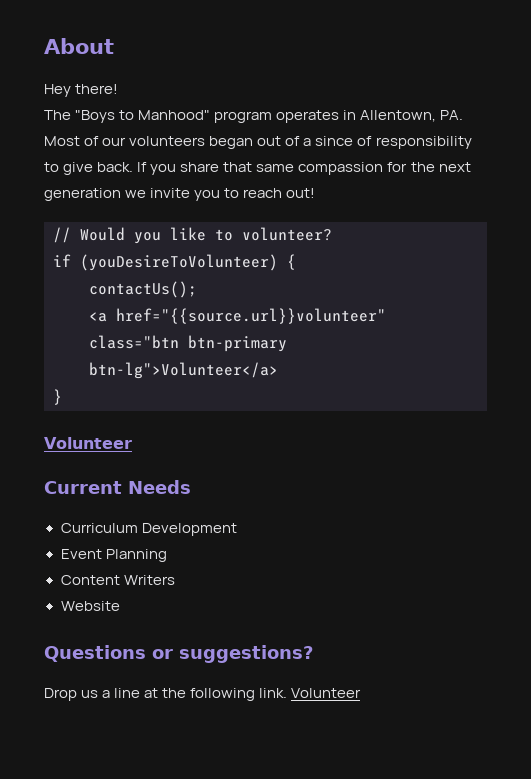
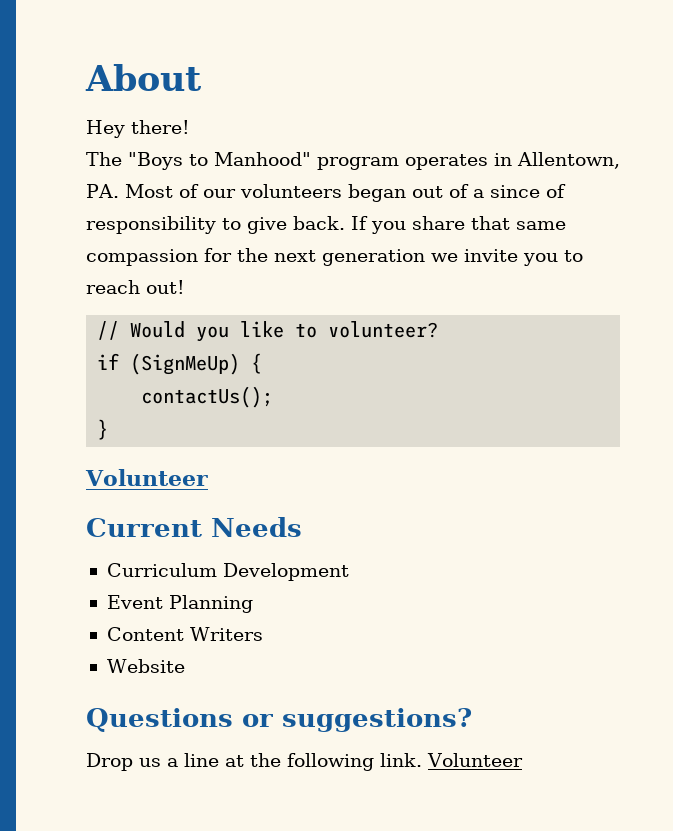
- if (youDesireToVolunteer) {
+ if (SignMeUp) {
- <a href="{{source.url}}volunteer" class="btn btn-primary btn-lg">Volunteer</a>

